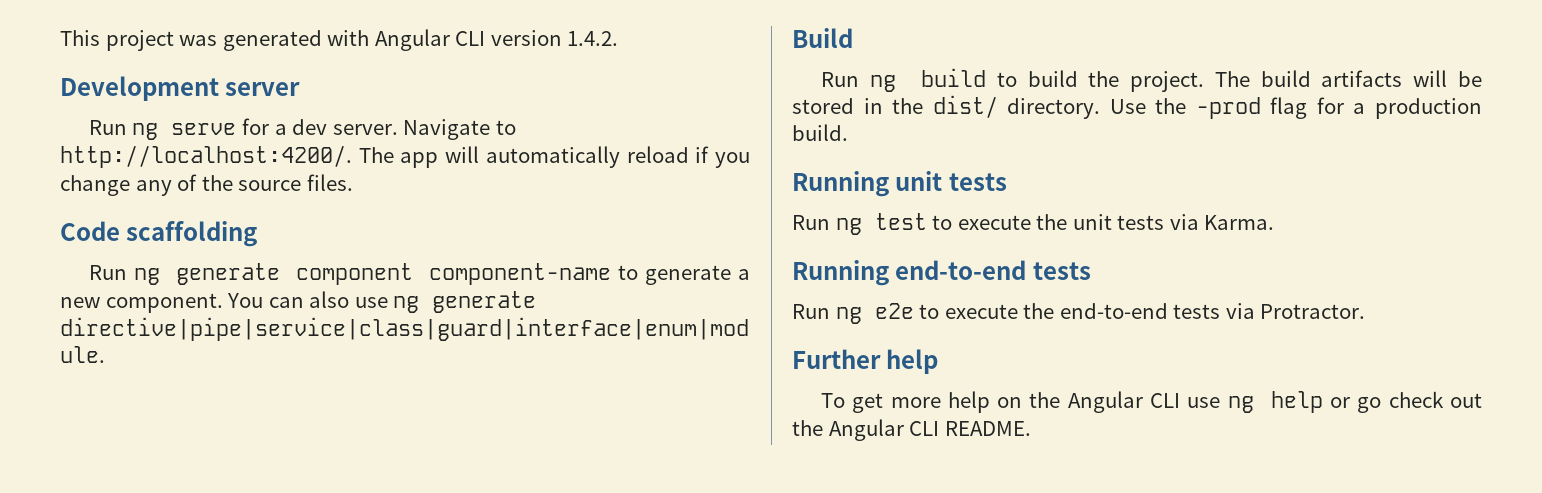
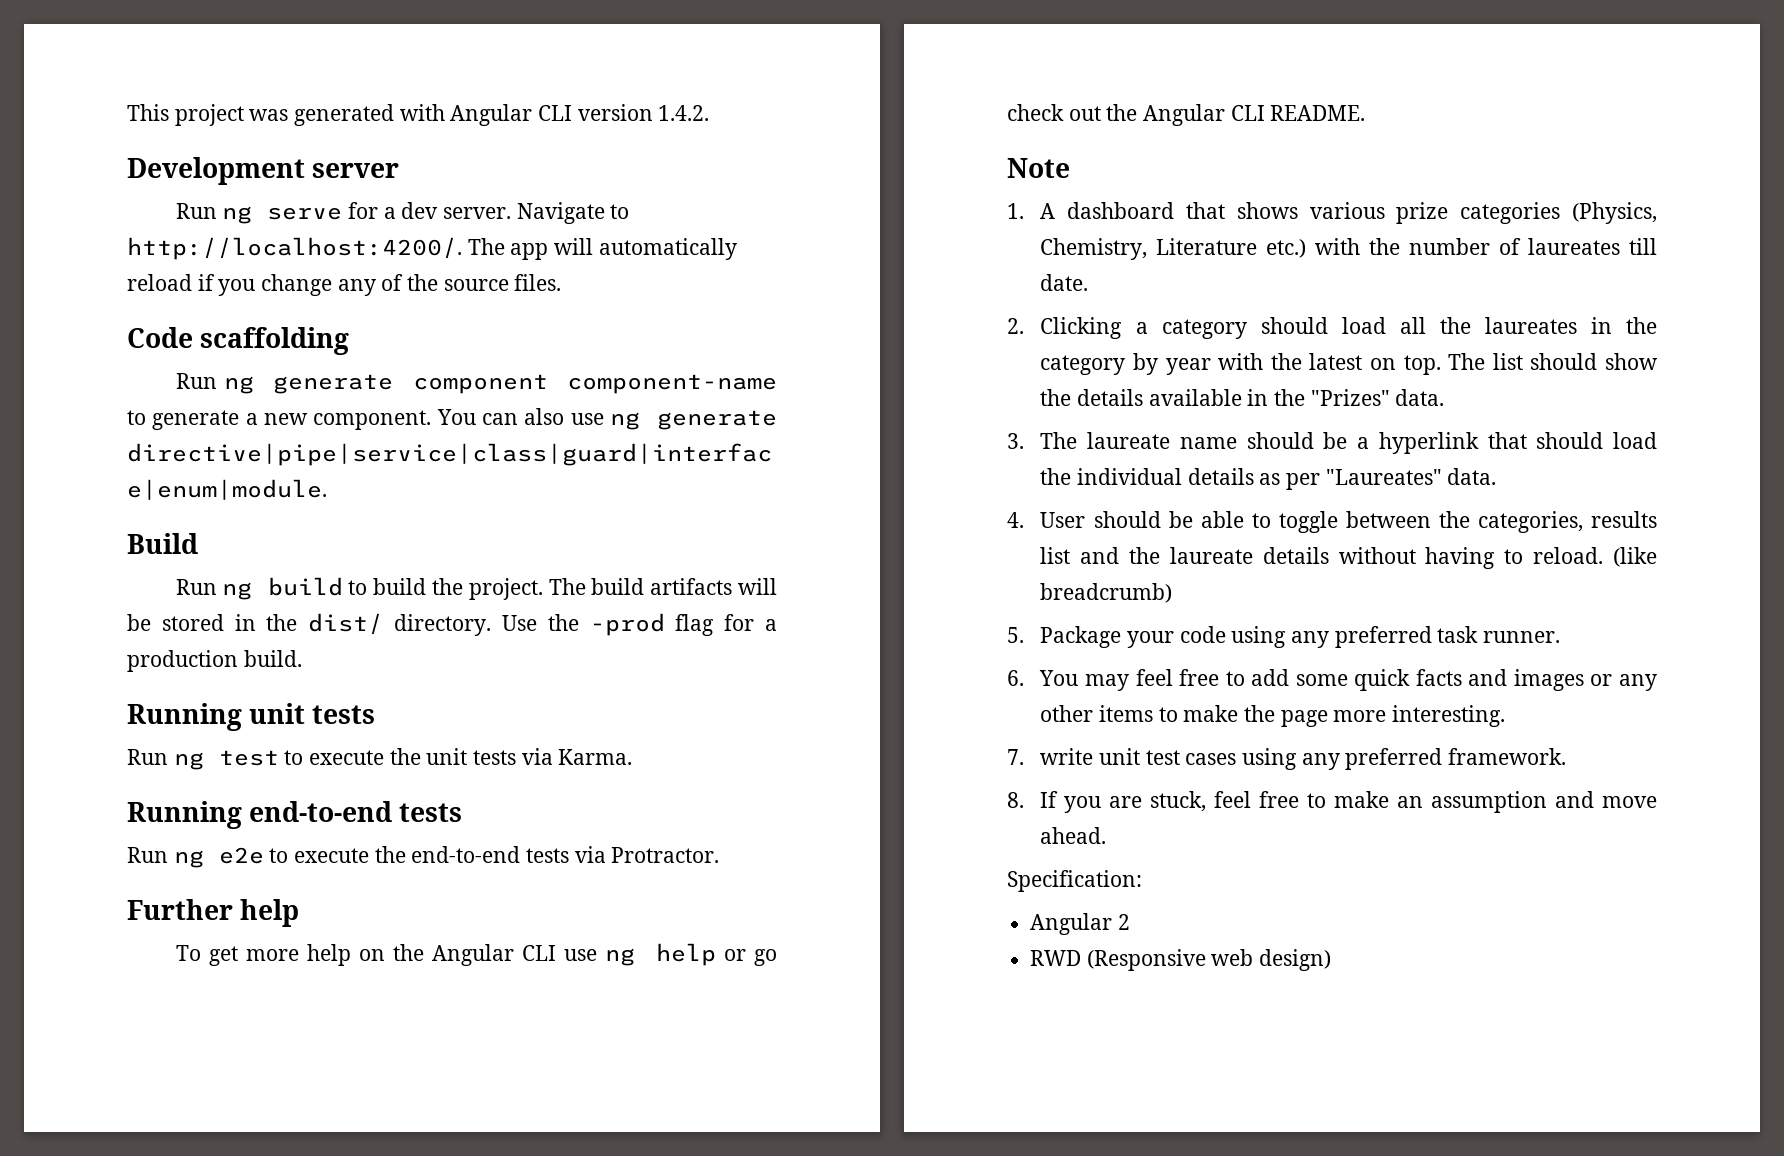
+ Note
+ 1. A dashboard that shows various prize categories (Physics, Chemistry, Literature etc.) with the number of laureates till date.
+ 2. Clicking a category should load all the laureates in the category by year with the latest on top. The list should show the details available in the "Prizes" data.
+ 3. The laureate name should be a hyperlink that should load the individual details as per "Laureates" data.
+ 4. User should be able to toggle between the categories, results list and the laureate details without having to reload. (like breadcrumb)
+ 5. Package your code using any preferred task runner.
+ 6. You may feel free to add some quick facts and images or any other items to make the page more interesting.
+ 7. write unit test cases using any preferred framework.
+ 8. If you are stuck, feel free to make an assumption and move ahead.
+ Specification:
+ Angular 2
+ RWD (Responsive web design)

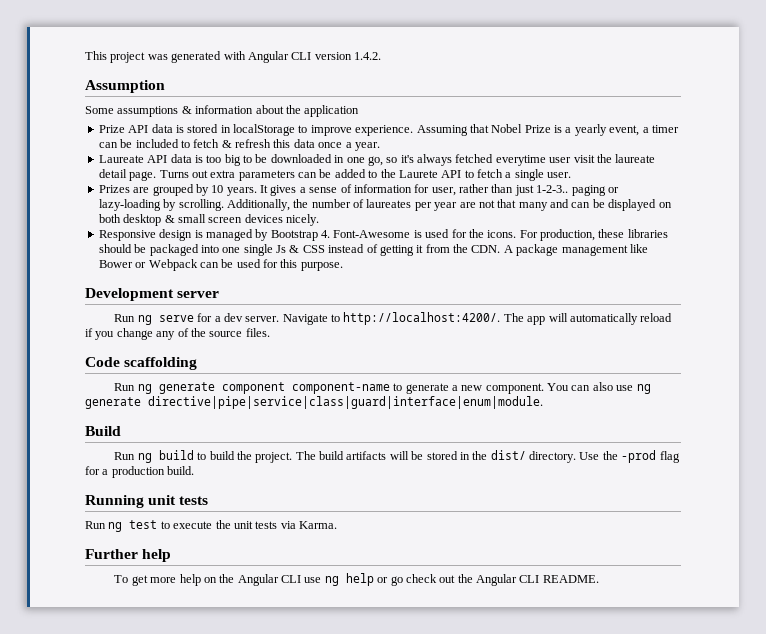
+ Assumption
+ Some assumptions & information about the application
+ Prize API data is stored in localStorage to improve experience. Assuming that Nobel Prize is a yearly event, a timer can be included to fetch & refresh this data once a year.
+ Laureate API data is too big to be downloaded in one go, so it's always fetched everytime user visit the laureate detail page. Turns out extra parameters can be added to the Laurete API to fetch a single user.
+ Prizes are grouped by 10 years. It gives a sense of information for user, rather than just 1-2-3.. paging or lazy-loading by scrolling. Additionally, the number of laureates per year are not that many and can be displayed on both desktop & small screen devices nicely.
+ Responsive design is managed by Bootstrap 4. Font-Awesome is used for the icons. For production, these libraries should be packaged into one single Js & CSS instead of getting it from the CDN. A package management like Bower or Webpack can be used for this purpose.
- Running end-to-end tests
- Run ng e2e to execute the end-to-end tests via Protractor.
- Note
- 1. A dashboard that shows various prize categories (Physics, Chemistry, Literature etc.) with the number of laureates till date.
- 2. Clicking a category should load all the laureates in the category by year with the latest on top. The list should show the details available in the "Prizes" data.
- 3. The laureate name should be a hyperlink that should load the individual details as per "Laureates" data.
- 4. User should be able to toggle between the categories, results list and the laureate details without having to reload. (like breadcrumb)
- 5. Package your code using any preferred task runner.
- 6. You may feel free to add some quick facts and images or any other items to make the page more interesting.
- 7. write unit test cases using any preferred framework.
- 8. If you are stuck, feel free to make an assumption and move ahead.
- Specification:
- Angular 2
- RWD (Responsive web design)

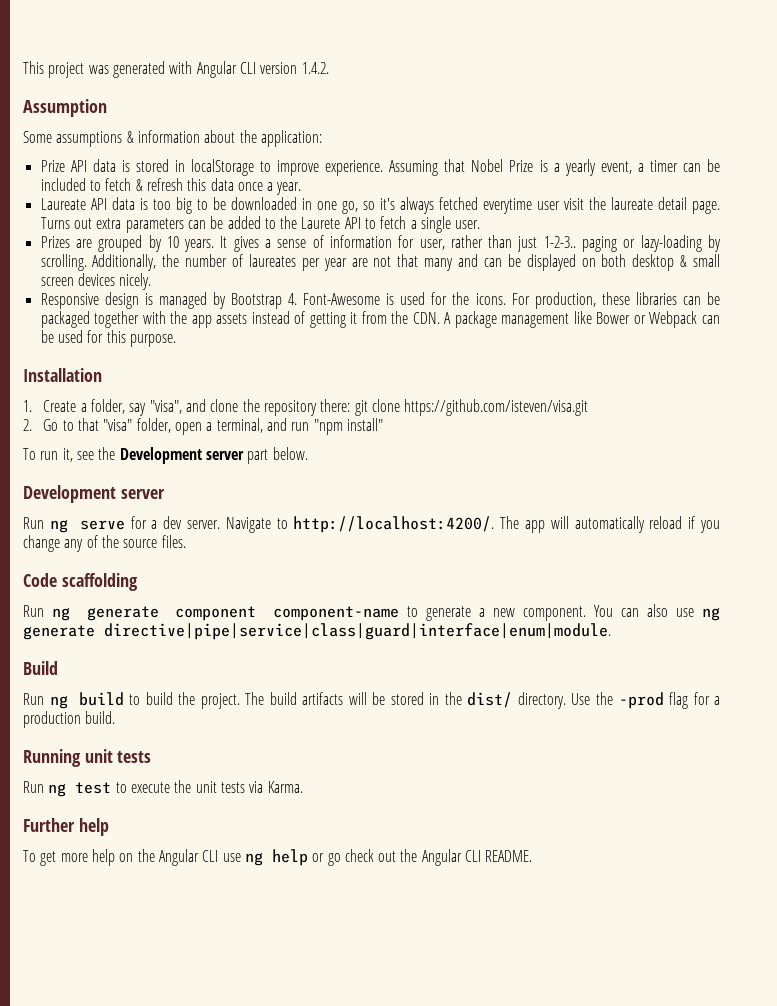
- Some assumptions & information about the application
+ Some assumptions & information about the application:
- For production, these libraries should be packaged into one single Js & CSS instead of getting it from the CDN. A package management like Bower or Webpack can be used for this purpose.
+ For production, these libraries can be packaged together with the app assets instead of getting it from the CDN. A package management like Bower or Webpack can be used for this purpose.
+ Installation
+ 1. Create a folder, say "visa", and clone the repository there: git clone https://github.com/isteven/visa.git
+ 2. Go to that "visa" folder, open a terminal, and run "npm install"
+ To run it, see the Development server part below.

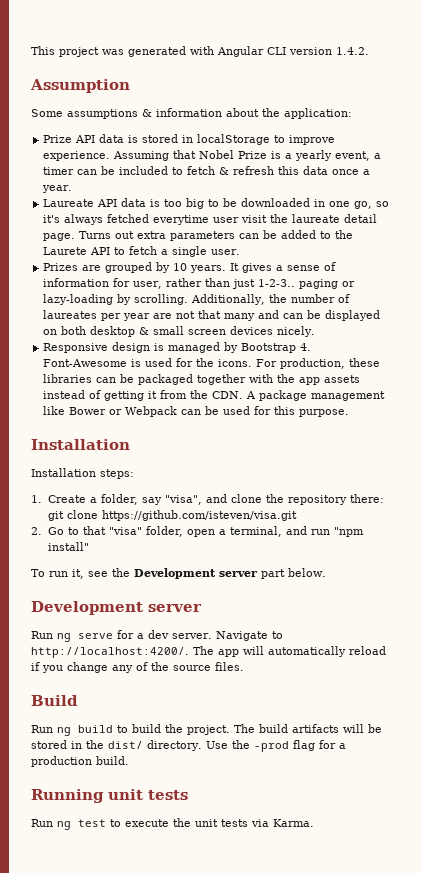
+ Installation steps:
- Code scaffolding
- Run ng generate component component-name to generate a new component. You can also use ng generate directive|pipe|service|class|guard|interface|enum|module.
- Further help
- To get more help on the Angular CLI use ng help or go check out the Angular CLI README.

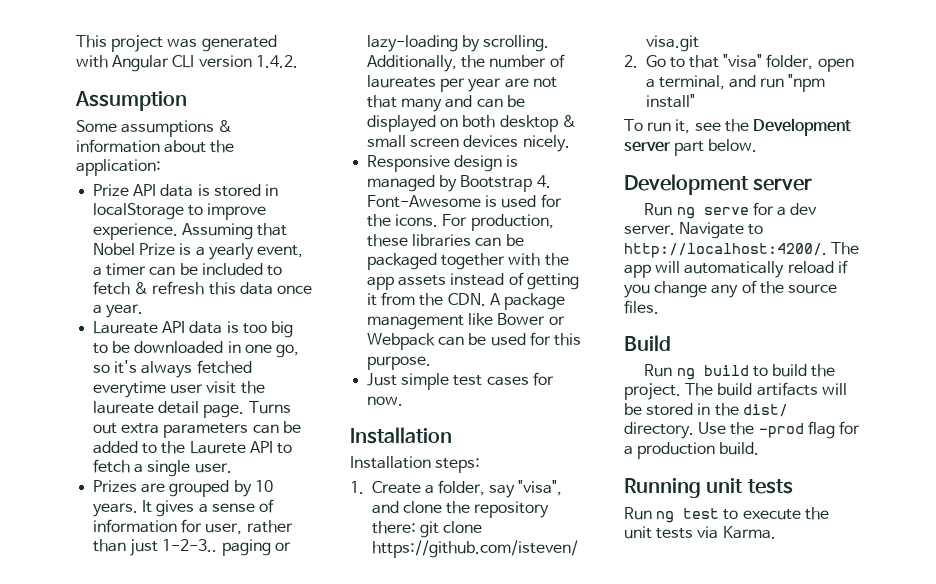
+ Just simple test cases for now.

